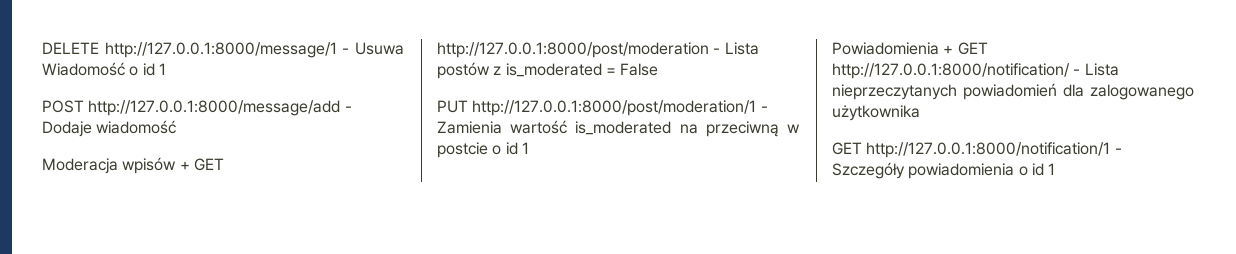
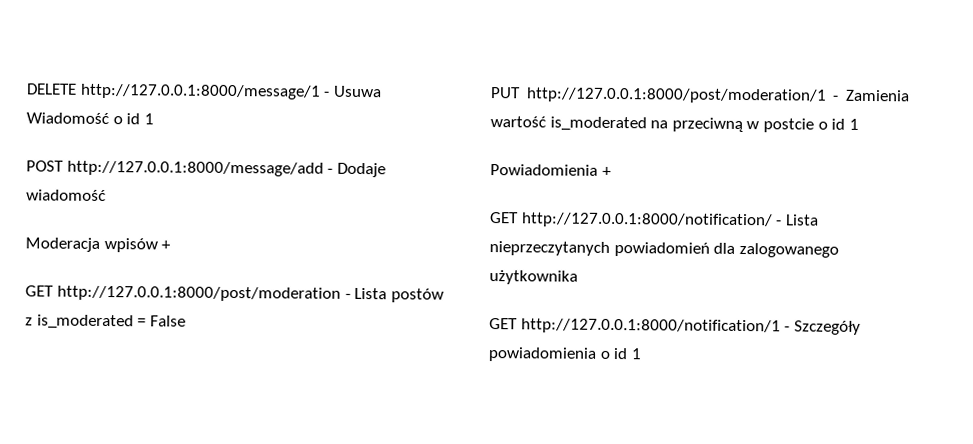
- Moderacja wpisów + GET http://127.0.0.1:8000/post/moderation - Lista postów z is_moderated = False
+ Moderacja wpisów +
+ GET http://127.0.0.1:8000/post/moderation - Lista postów z is_moderated = False
- Powiadomienia + GET http://127.0.0.1:8000/notification/ - Lista nieprzeczytanych powiadomień dla zalogowanego użytkownika
+ Powiadomienia +
+ GET http://127.0.0.1:8000/notification/ - Lista nieprzeczytanych powiadomień dla zalogowanego użytkownika

